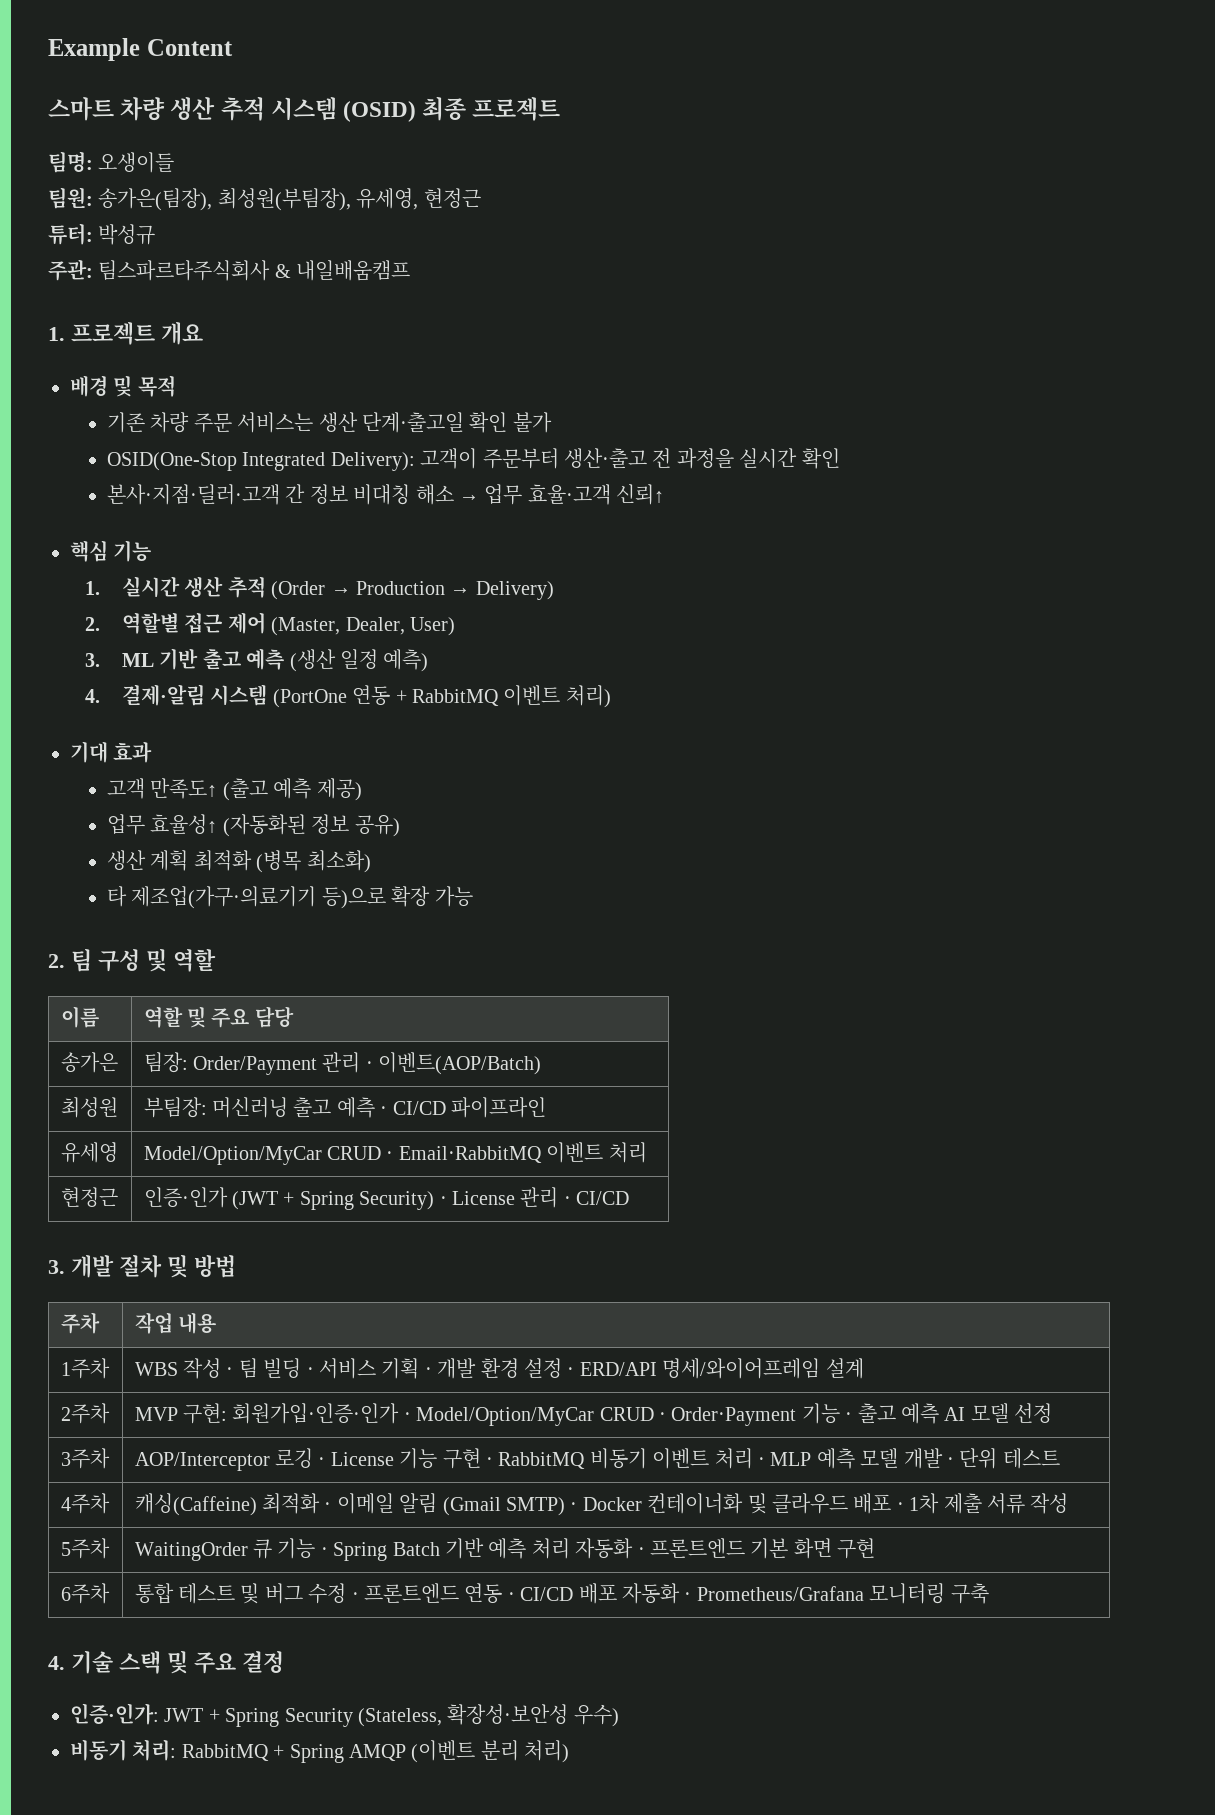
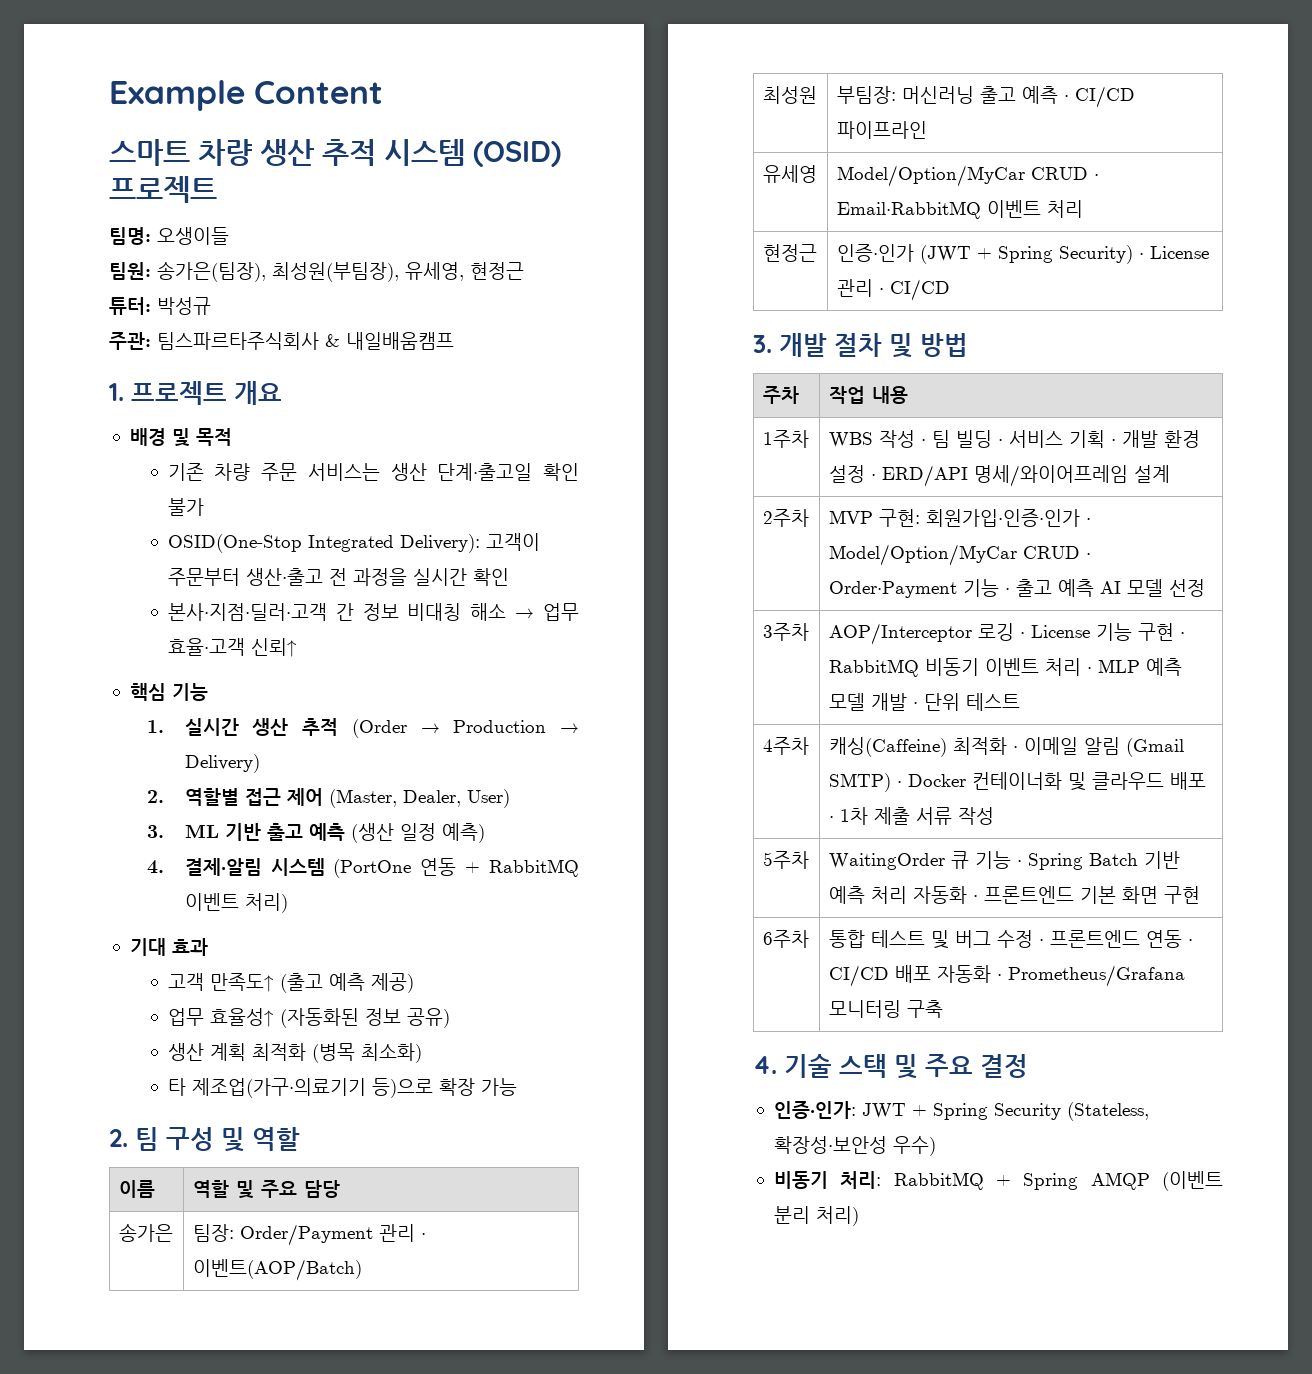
- 스마트 차량 생산 추적 시스템 (OSID) 최종 프로젝트
+ 스마트 차량 생산 추적 시스템 (OSID) 프로젝트

